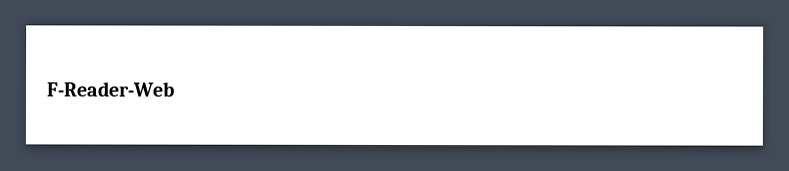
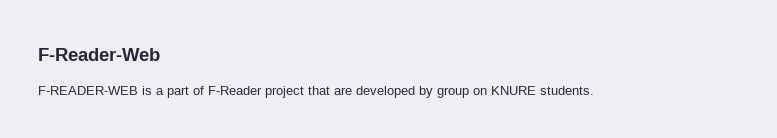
+ F-READER-WEB is a part of F-Reader project that are developed by group on KNURE students.

